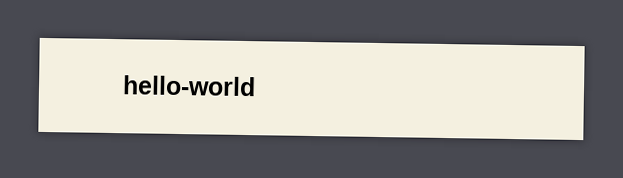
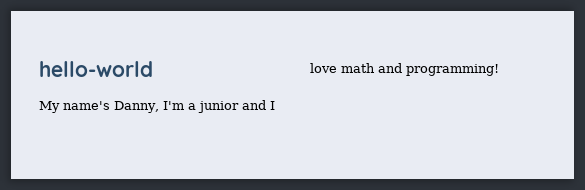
+ My name's Danny, I'm a junior and I love math and programming!

